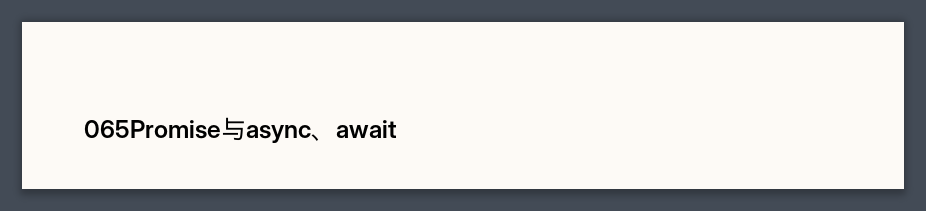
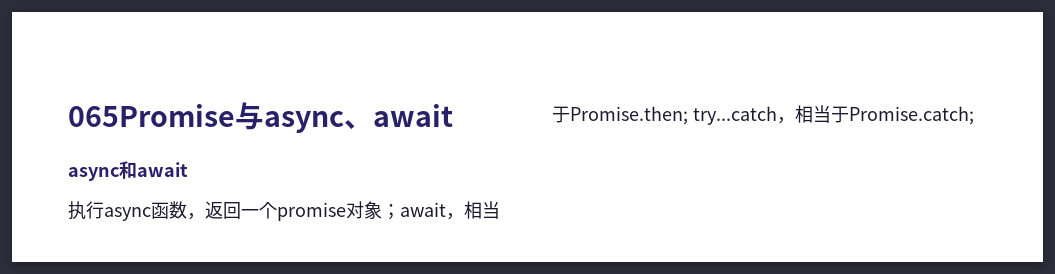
+ async和await
+ 执行async函数，返回一个promise对象；await，相当于Promise.then; try...catch，相当于Promise.catch;

